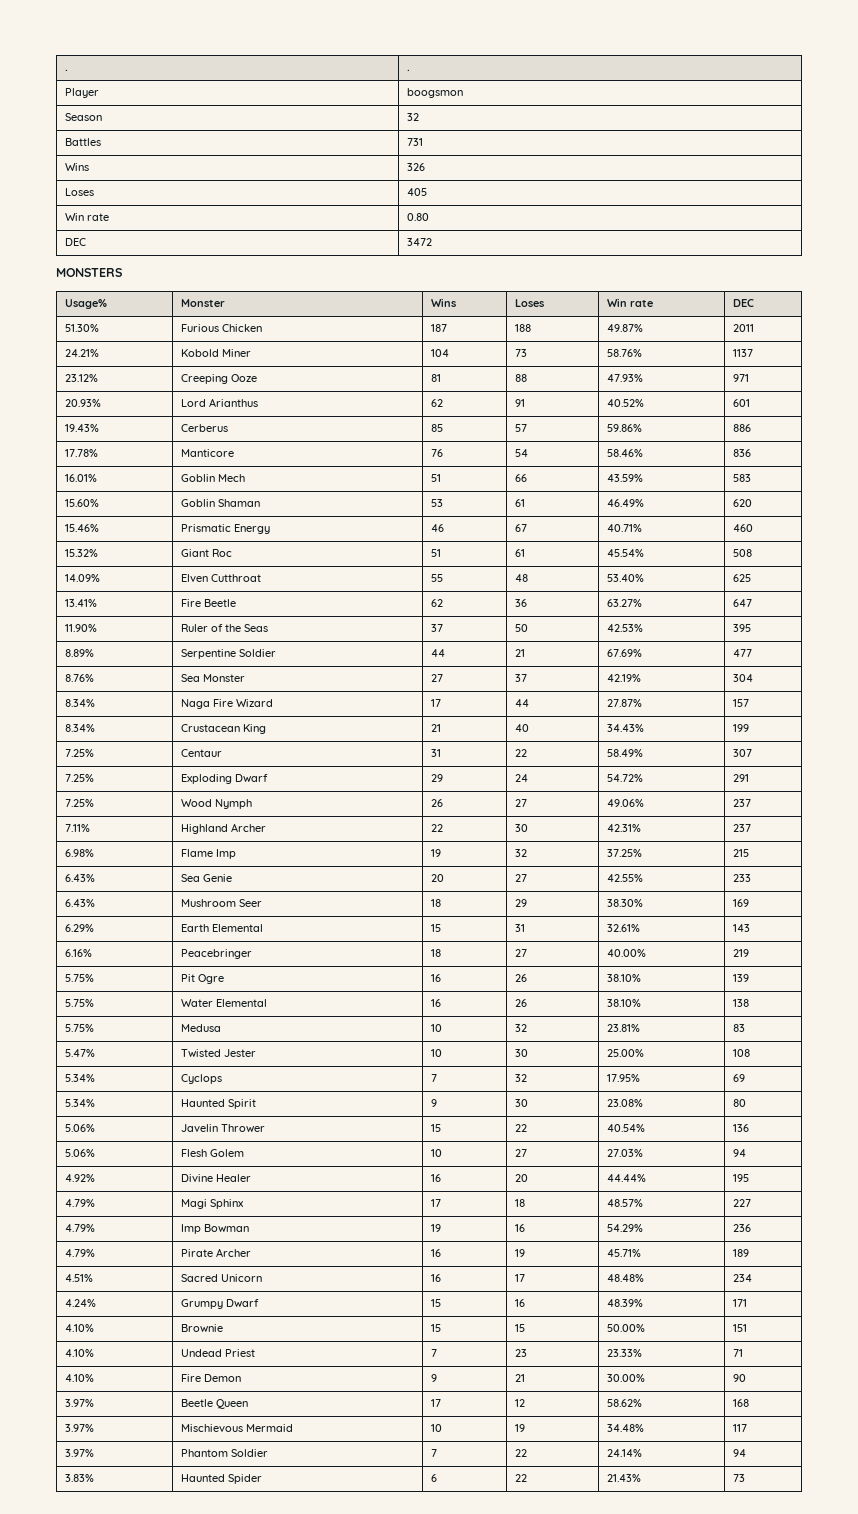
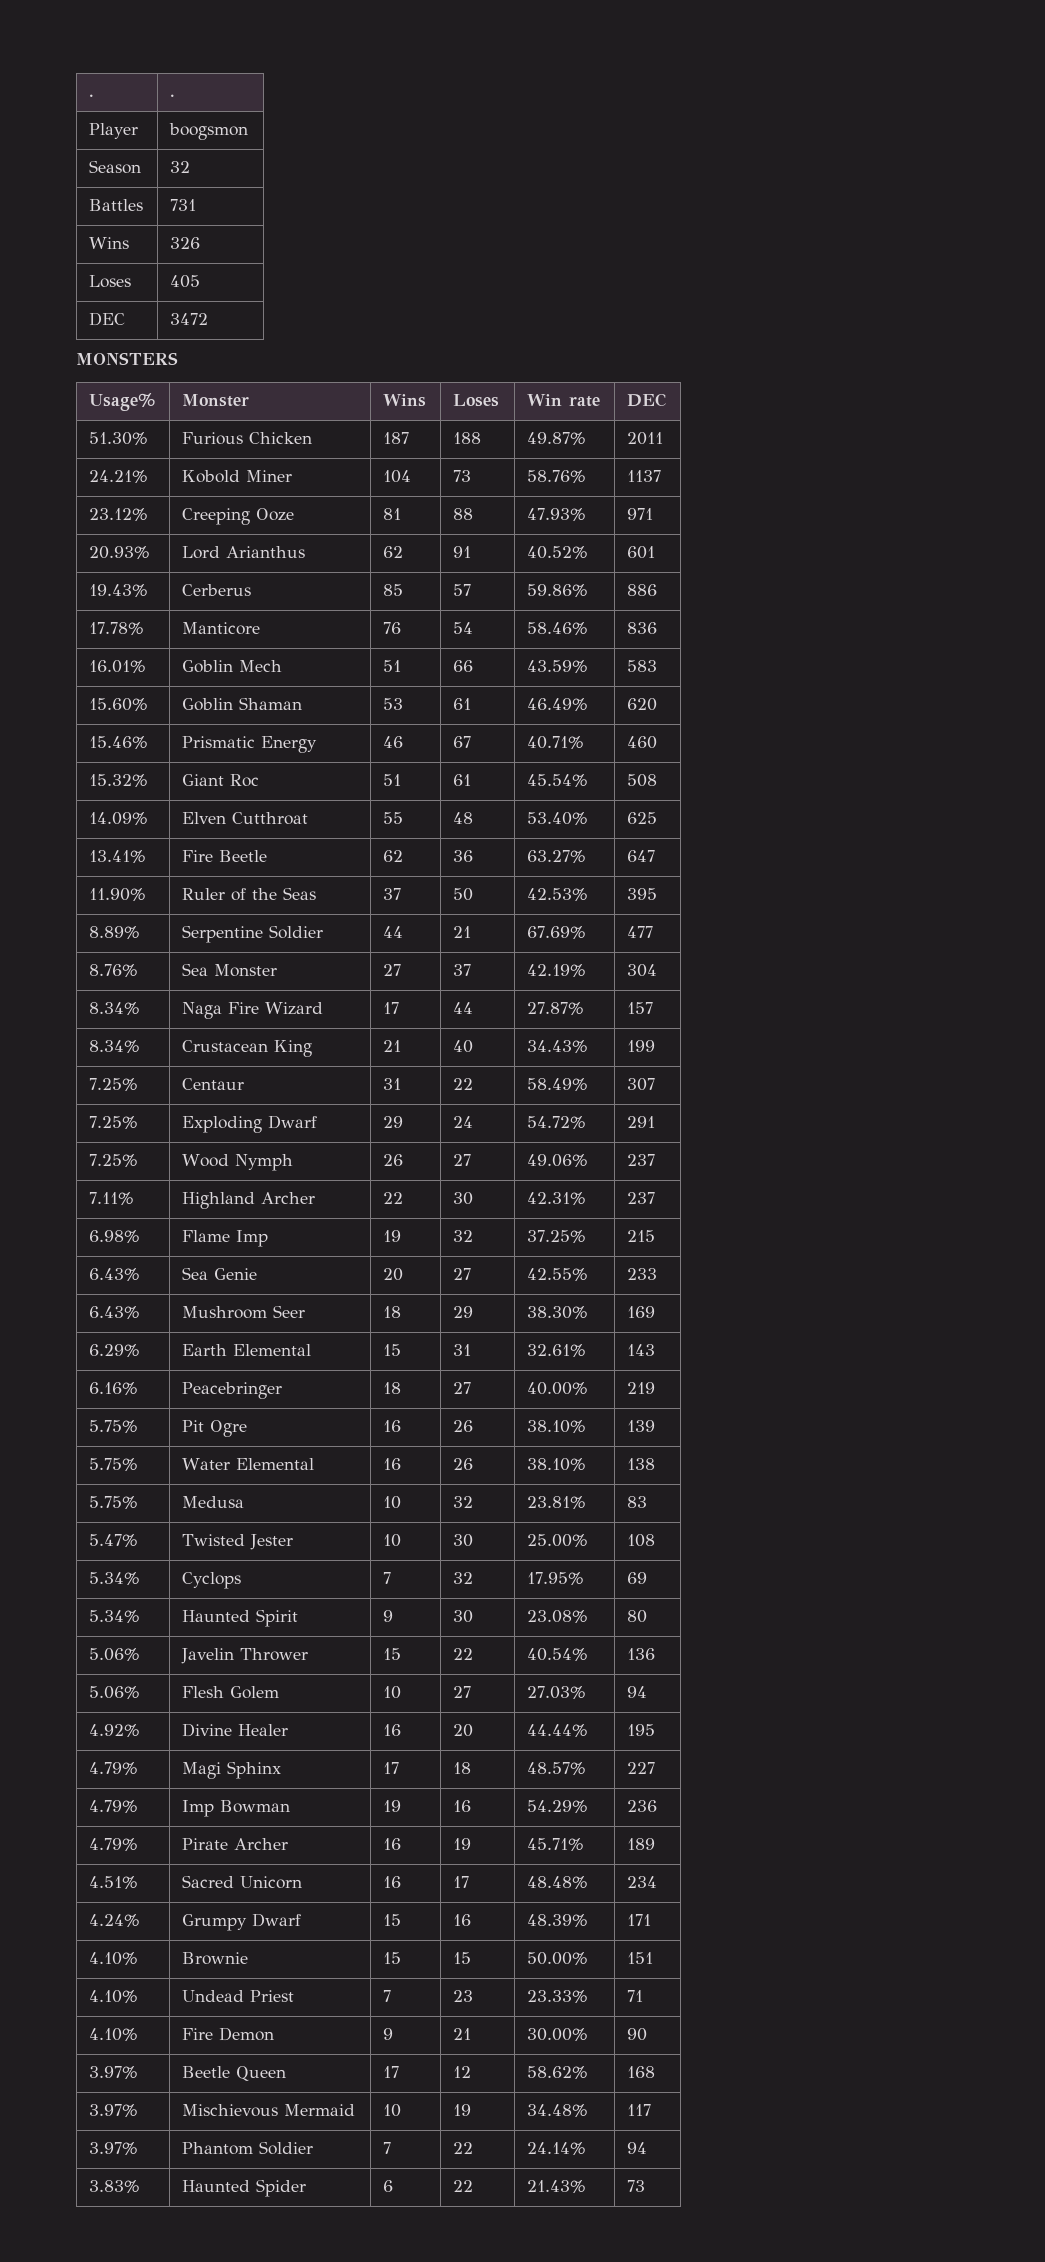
- Win rate | 0.80

